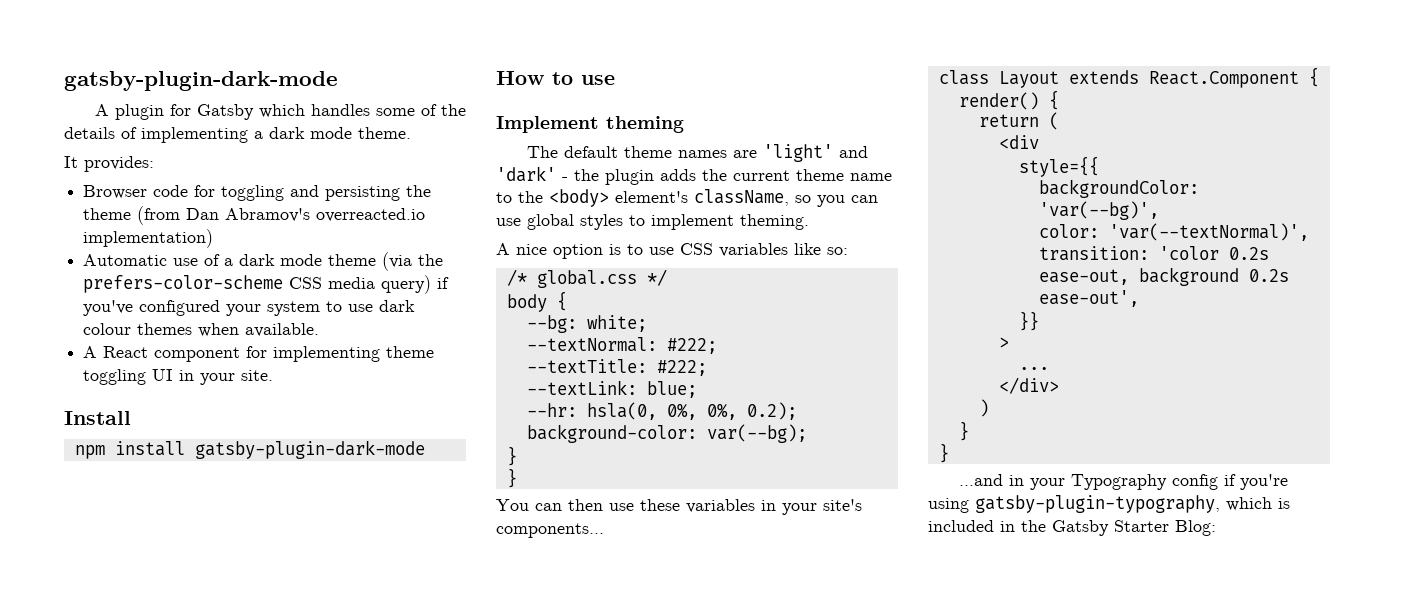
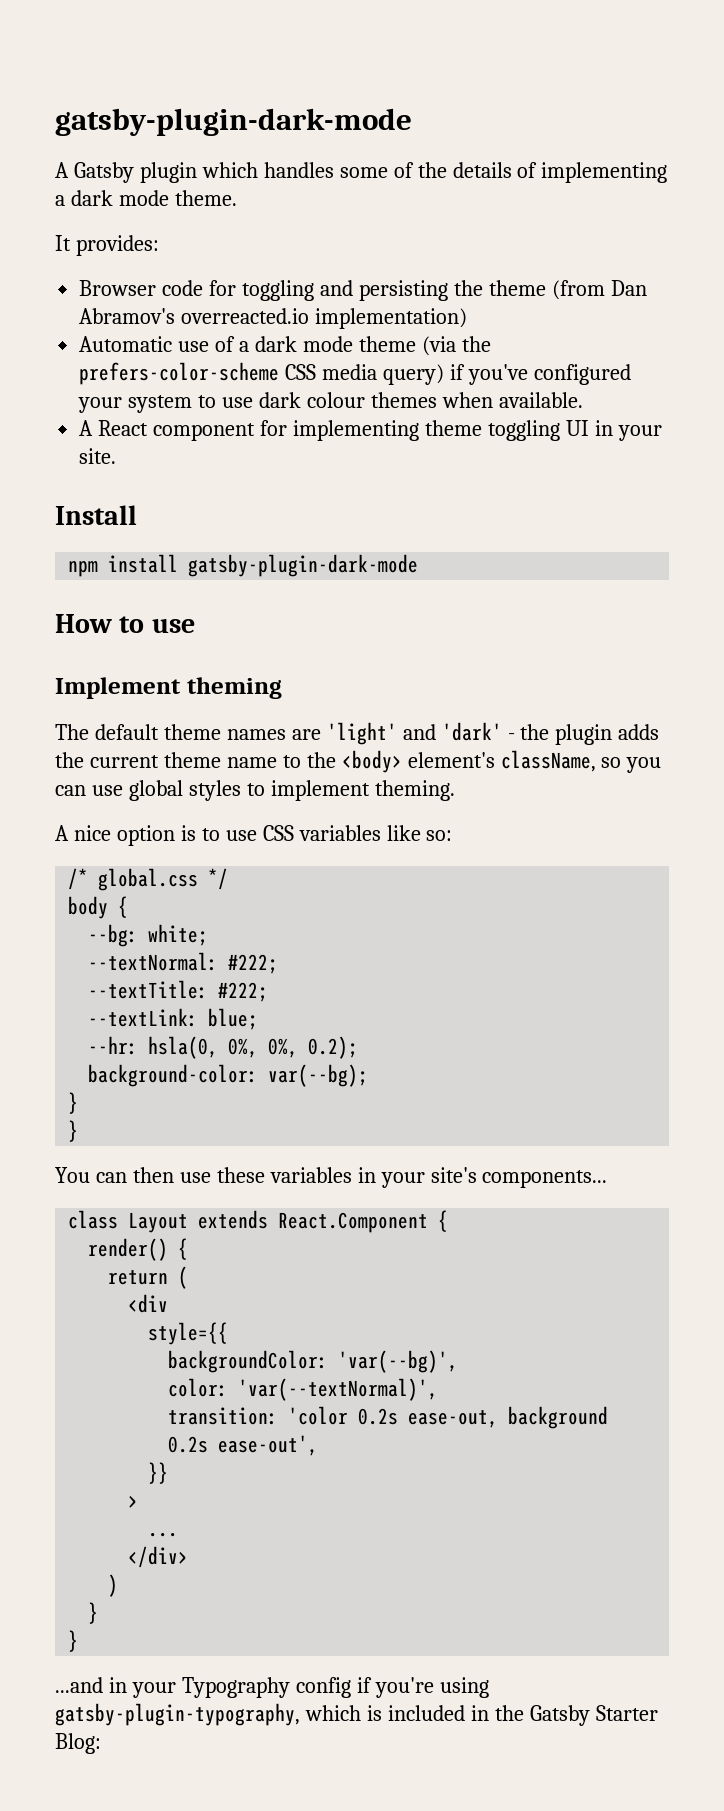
- A plugin for Gatsby which handles some of the details of implementing a dark mode theme.
+ A Gatsby plugin which handles some of the details of implementing a dark mode theme.

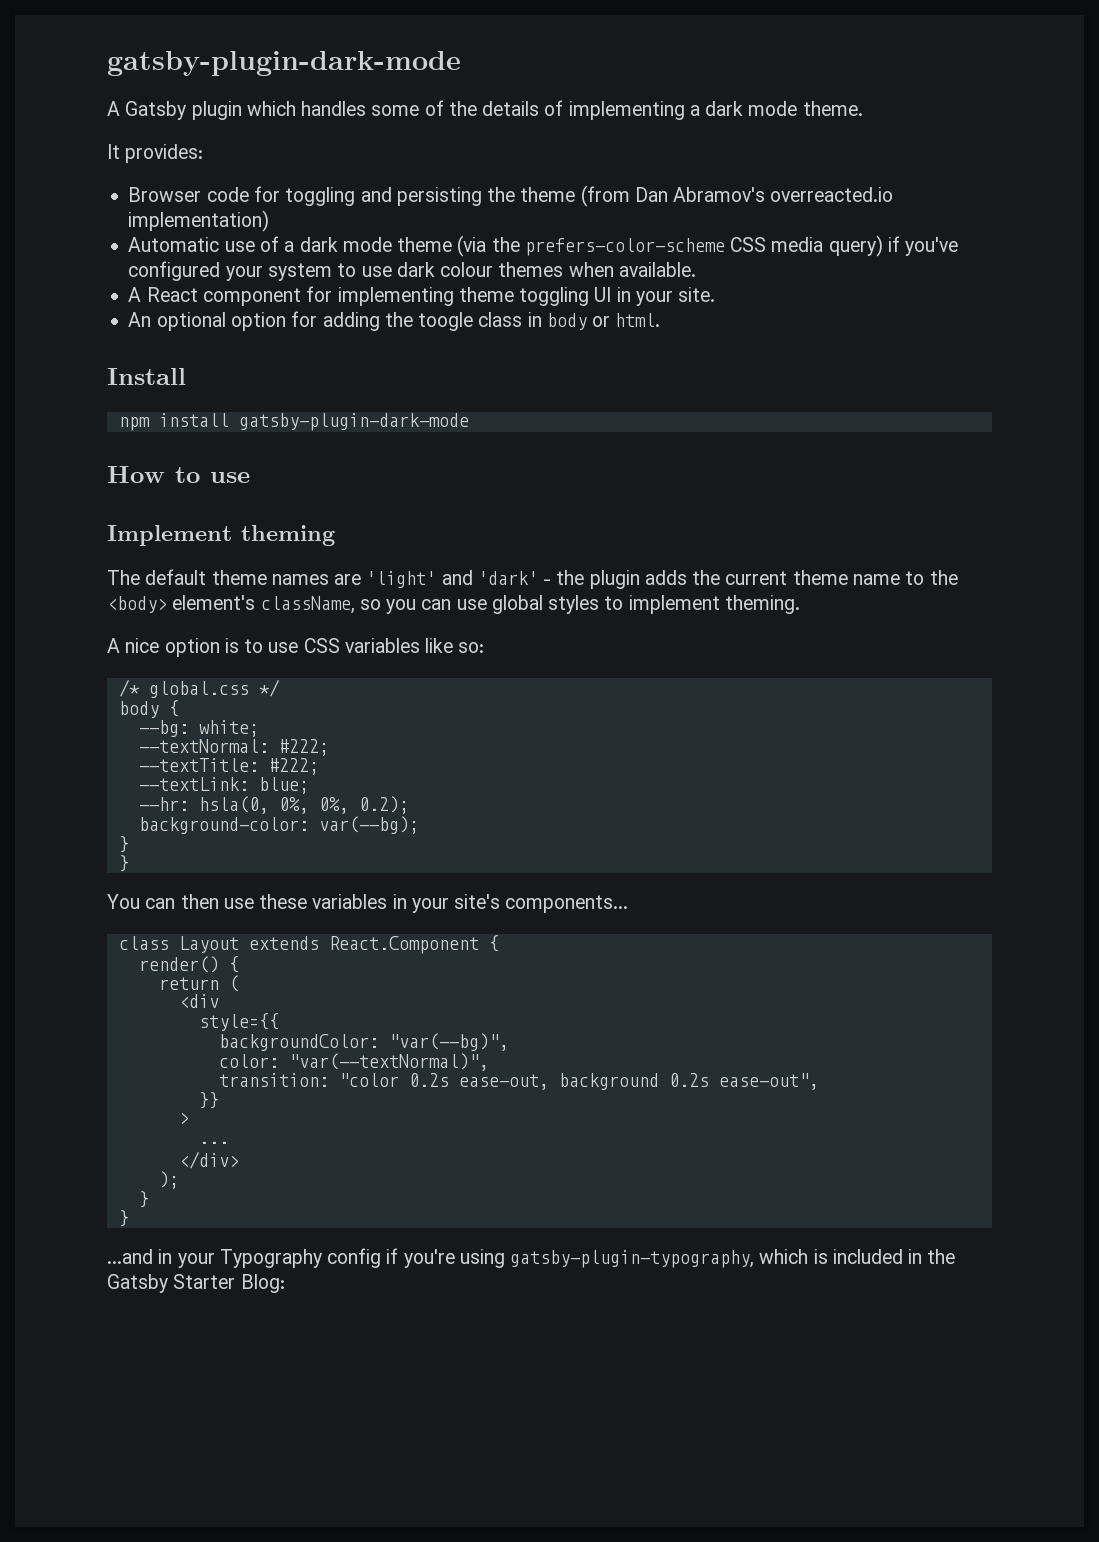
+ An optional option for adding the toogle class in body or html.
- backgroundColor: 'var(--bg)',
+ backgroundColor: "var(--bg)",
- color: 'var(--textNormal)',
+ color: "var(--textNormal)",
- transition: 'color 0.2s ease-out, background 0.2s ease-out',
+ transition: "color 0.2s ease-out, background 0.2s ease-out",
- )
+ );

